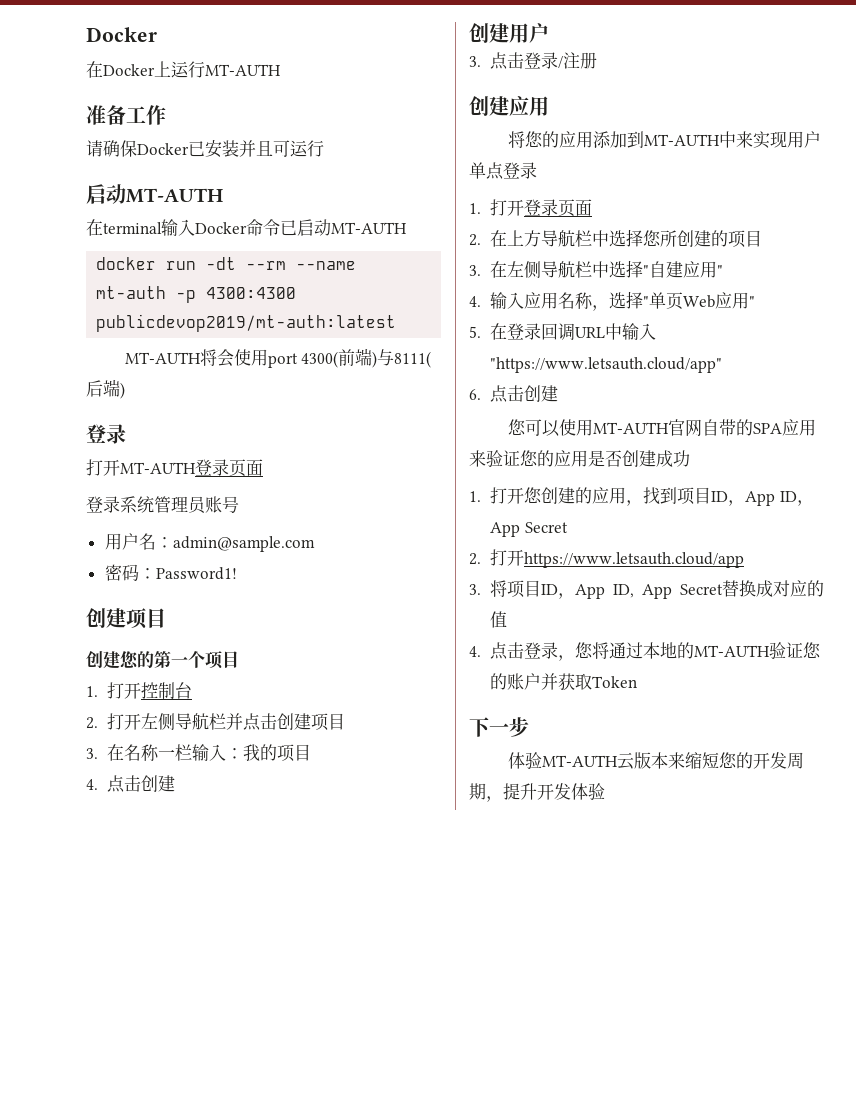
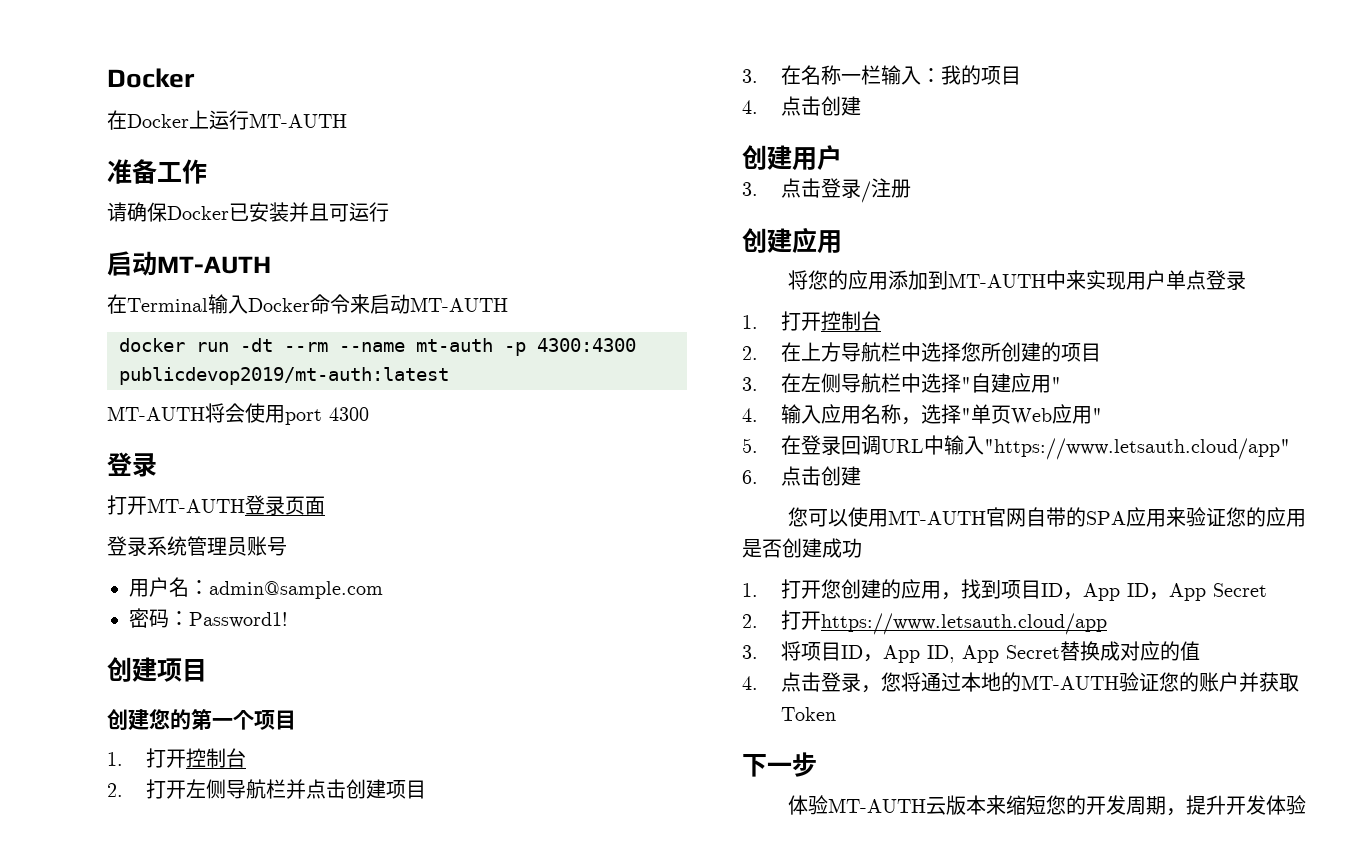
- 在terminal输入Docker命令已启动MT-AUTH
+ 在Terminal输入Docker命令来启动MT-AUTH
- MT-AUTH将会使用port 4300(前端)与8111(后端)
+ MT-AUTH将会使用port 4300
  将您的应用添加到MT-AUTH中来实现用户单点登录
- 1.打开登录页面
+ 1.打开控制台

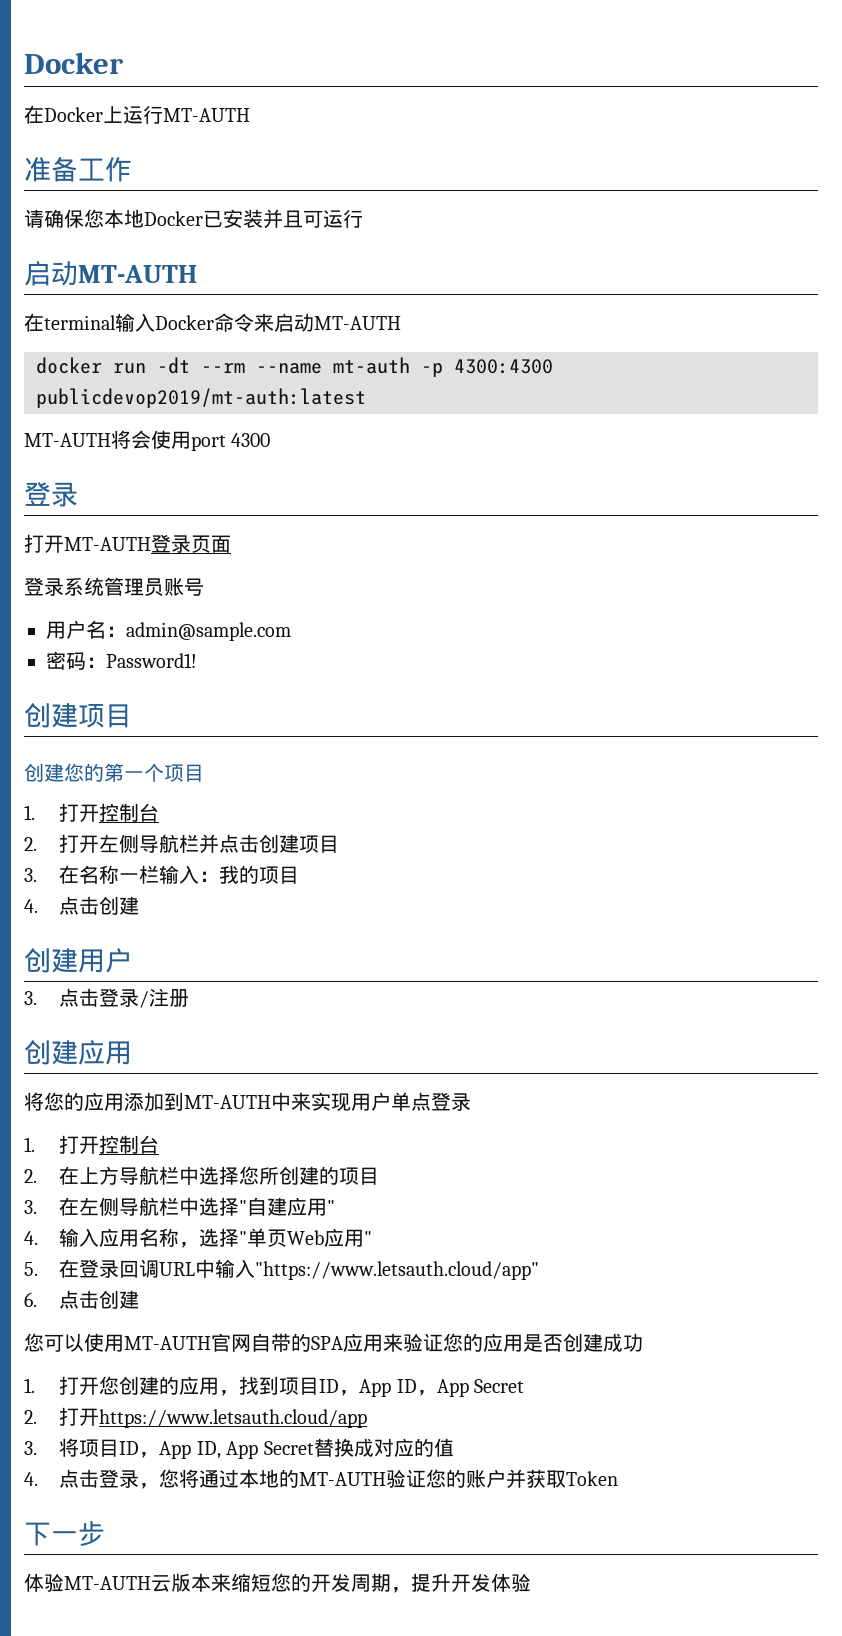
- 请确保Docker已安装并且可运行
+ 请确保您本地Docker已安装并且可运行
- 在Terminal输入Docker命令来启动MT-AUTH
+ 在terminal输入Docker命令来启动MT-AUTH

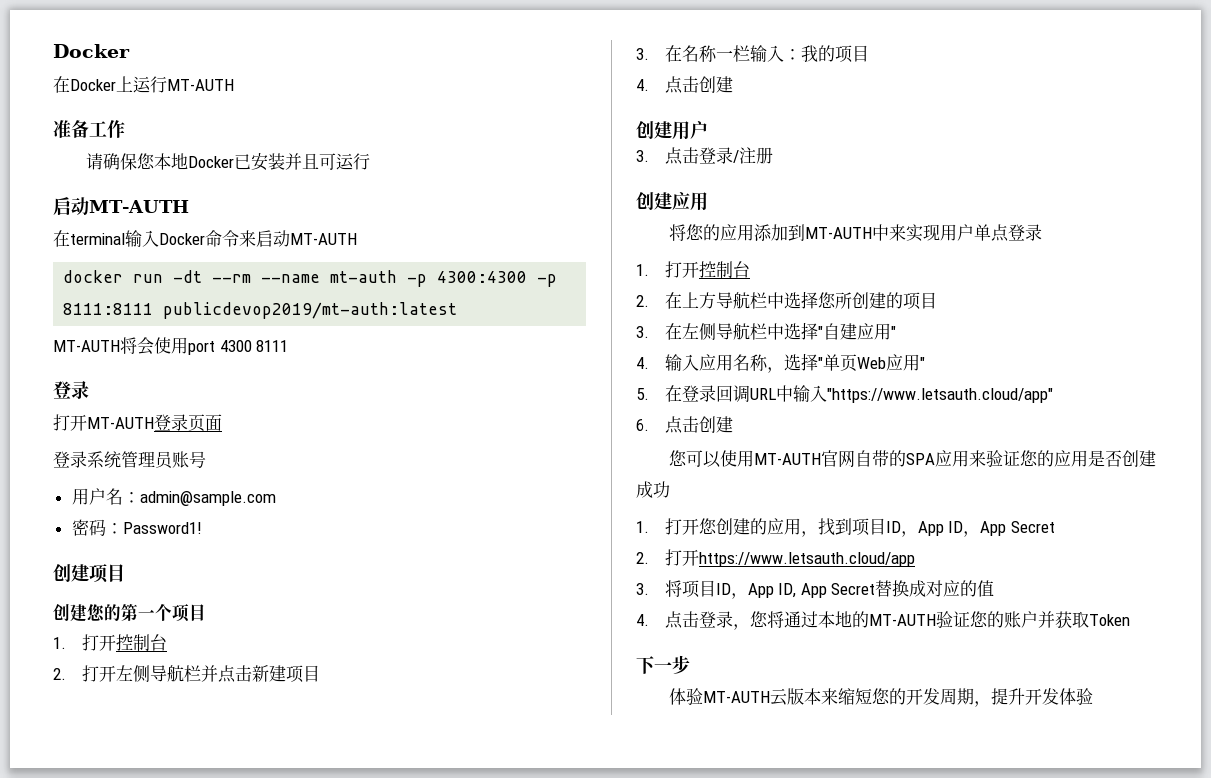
- docker run -dt --rm --name mt-auth -p 4300:4300 publicdevop2019/mt-auth:latest
+ docker run -dt --rm --name mt-auth -p 4300:4300 -p 8111:8111 publicdevop2019/mt-auth:latest
- MT-AUTH将会使用port 4300
+ MT-AUTH将会使用port 4300 8111
- 2.打开左侧导航栏并点击创建项目
+ 2.打开左侧导航栏并点击新建项目

